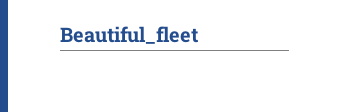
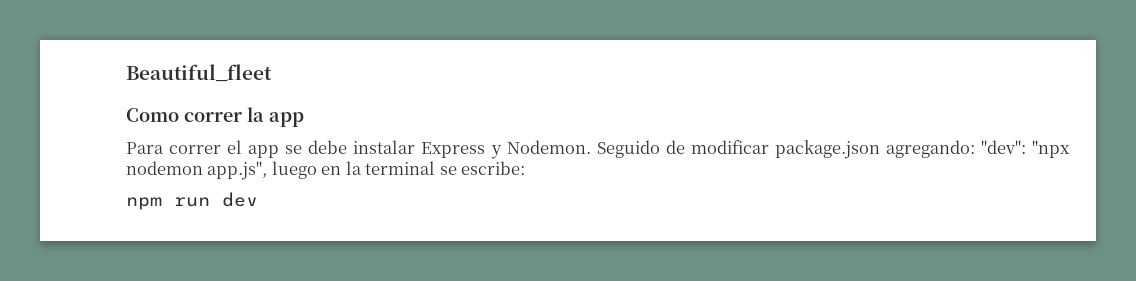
+ Como correr la app
+ Para correr el app se debe instalar Express y Nodemon. Seguido de modificar package.json agregando: "dev": "npx nodemon app.js", luego en la terminal se escribe:
+ npm run dev

